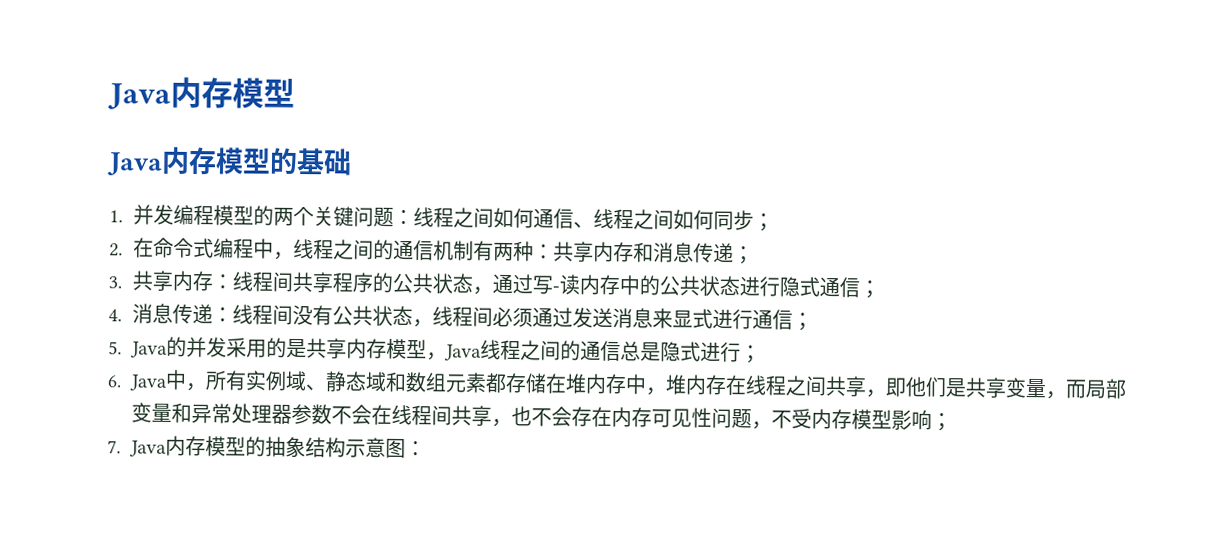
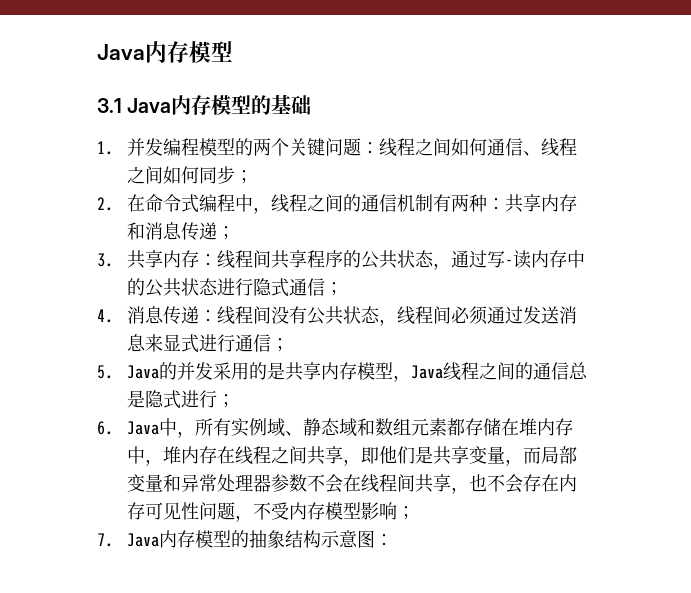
- Java内存模型的基础
+ 3.1 Java内存模型的基础

